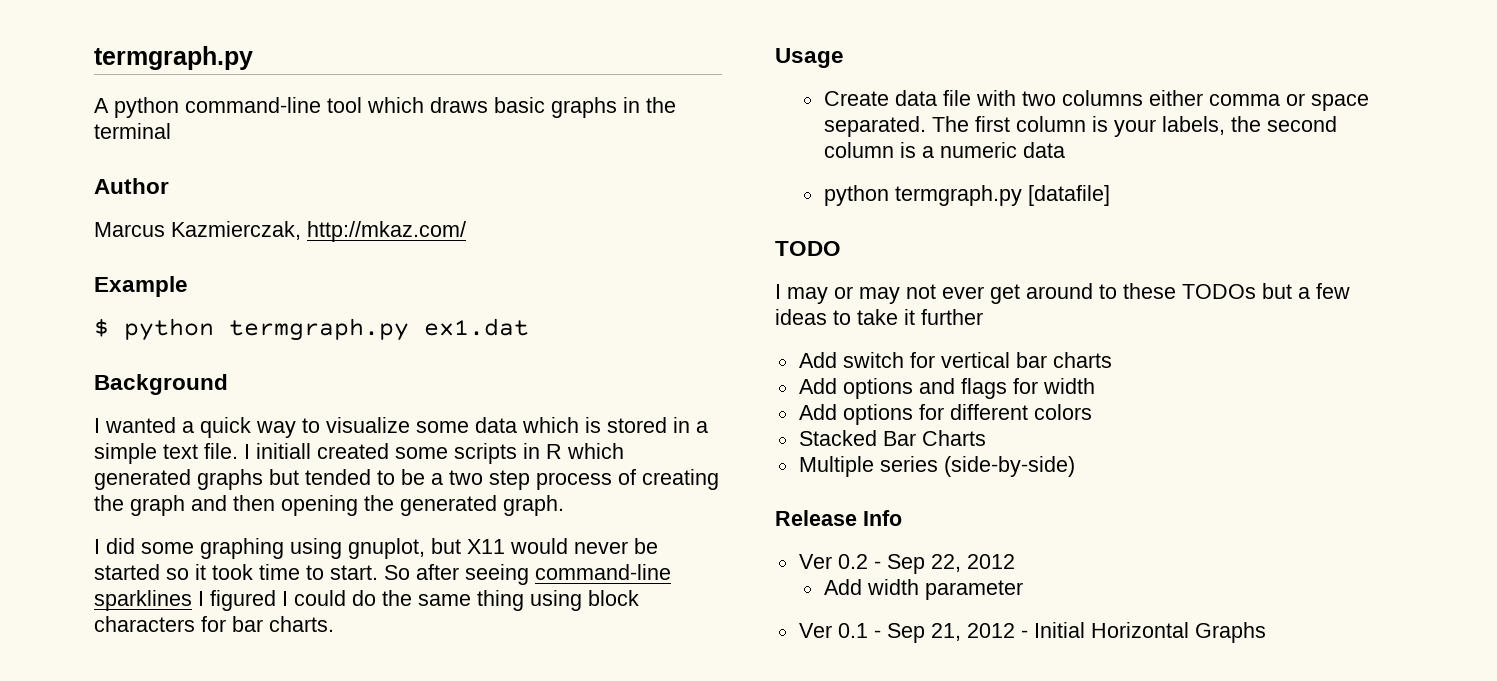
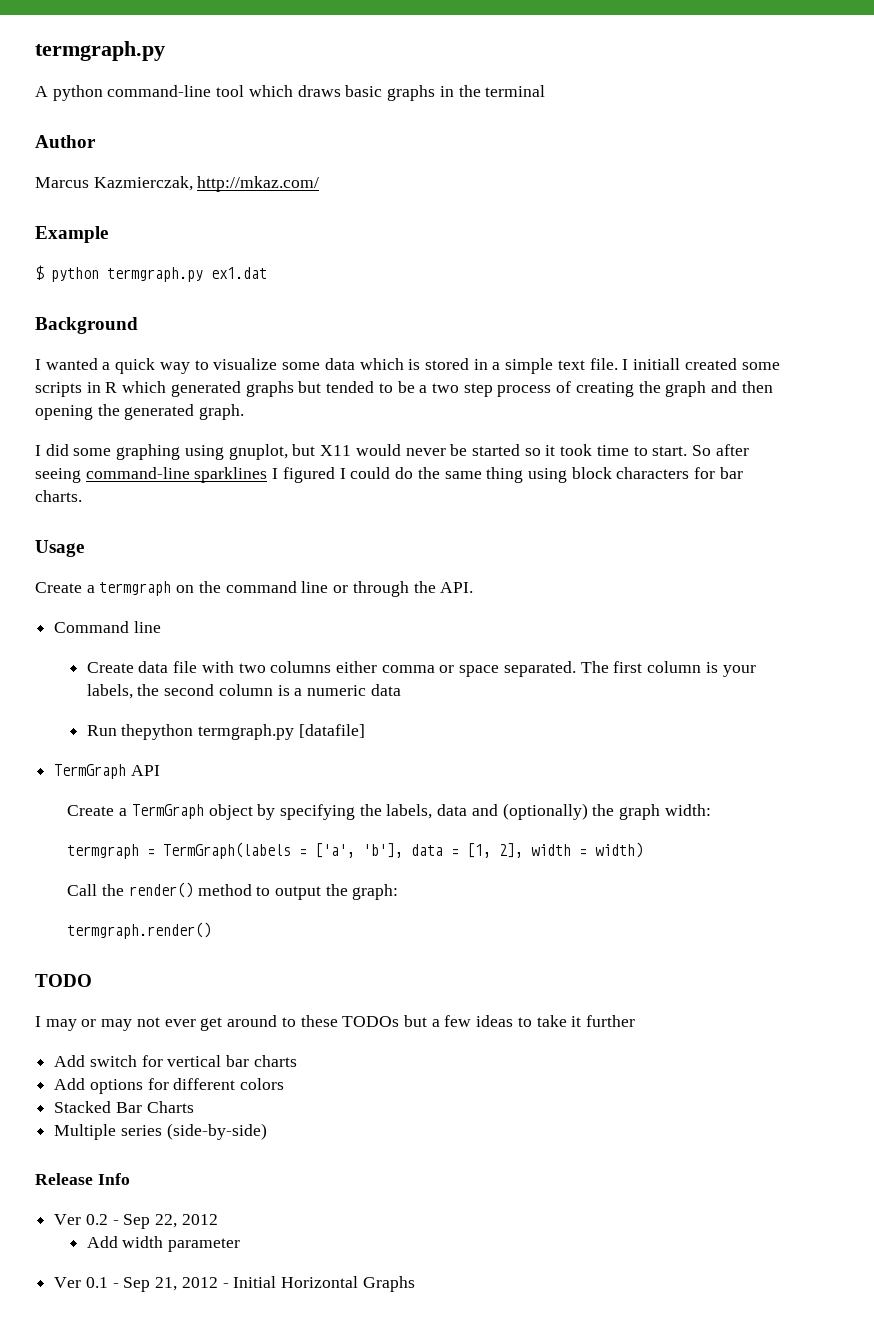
+ Create a termgraph on the command line or through the API.
+ Command line
- python termgraph.py [datafile]
+ Run thepython termgraph.py [datafile]
+ TermGraph API
+ Create a TermGraph object by specifying the labels, data and (optionally) the graph width:
+ termgraph = TermGraph(labels = ['a', 'b'], data = [1, 2], width = width)
+ Call the render() method to output the graph:
+ termgraph.render()
- Add options and flags for width

